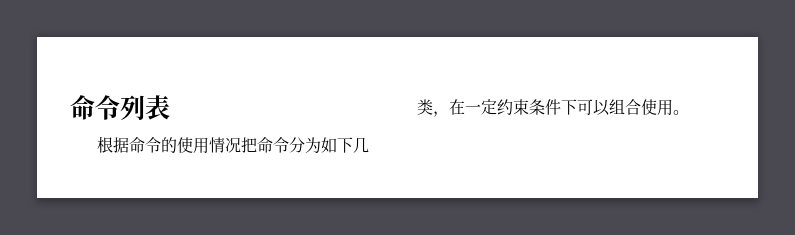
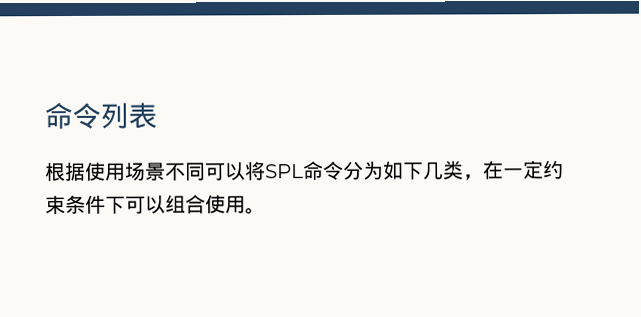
- 根据命令的使用情况把命令分为如下几类，在一定约束条件下可以组合使用。
+ 根据使用场景不同可以将SPL命令分为如下几类，在一定约束条件下可以组合使用。

